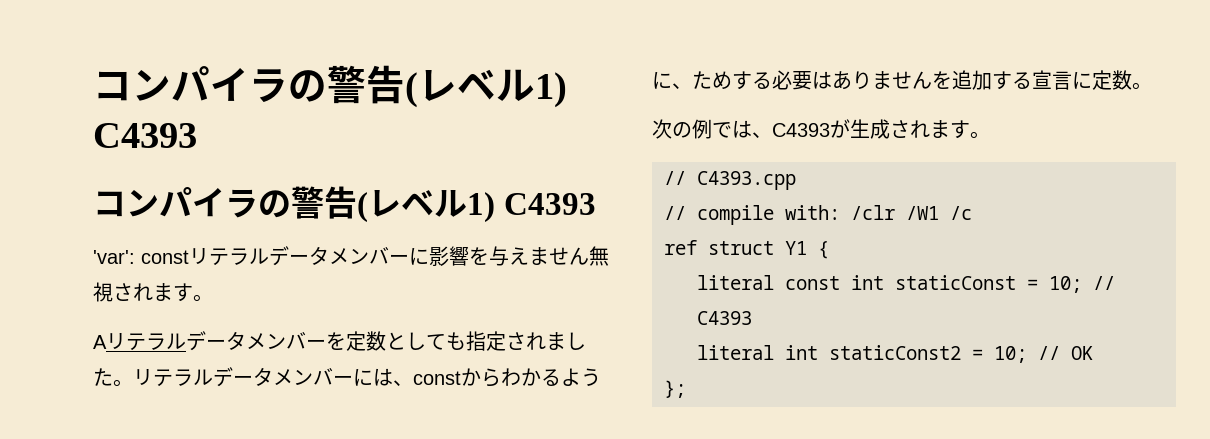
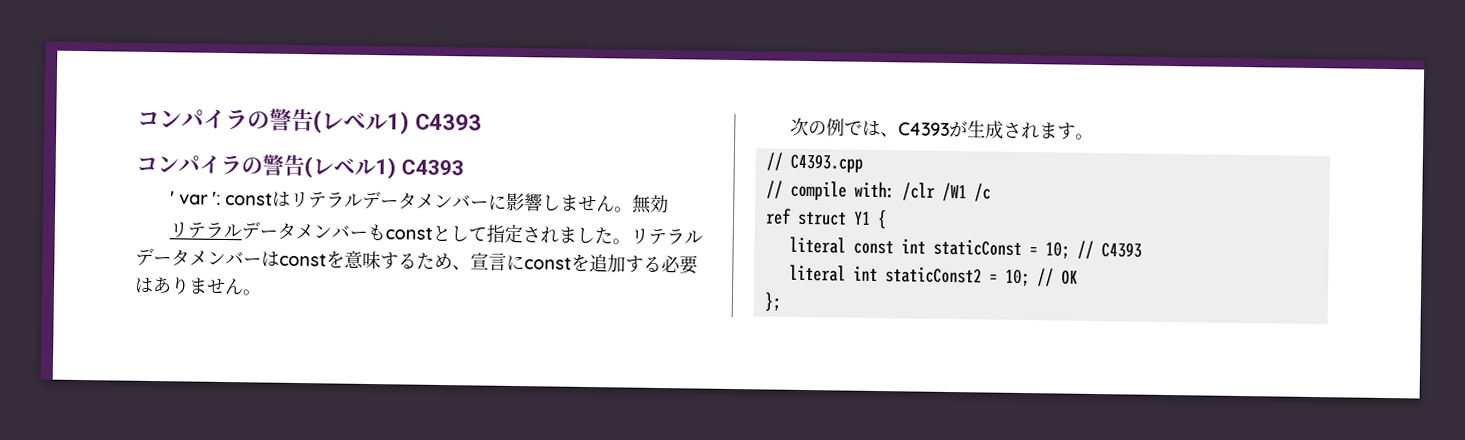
- 'var': constリテラルデータメンバーに影響を与えません無視されます。
- Aリテラルデータメンバーを定数としても指定されました。
+ ' var ': constはリテラルデータメンバーに影響しません。無効
+ リテラルデータメンバーもconstとして指定されました。
- リテラルデータメンバーには、constからわかるように、ためする必要はありませんを追加する宣言に定数。
+ リテラルデータメンバーはconstを意味するため、宣言にconstを追加する必要はありません。

